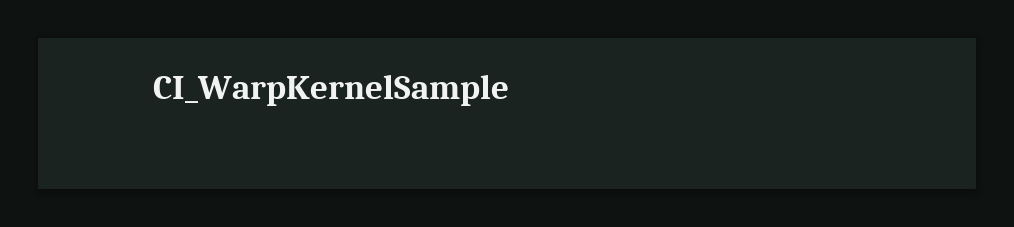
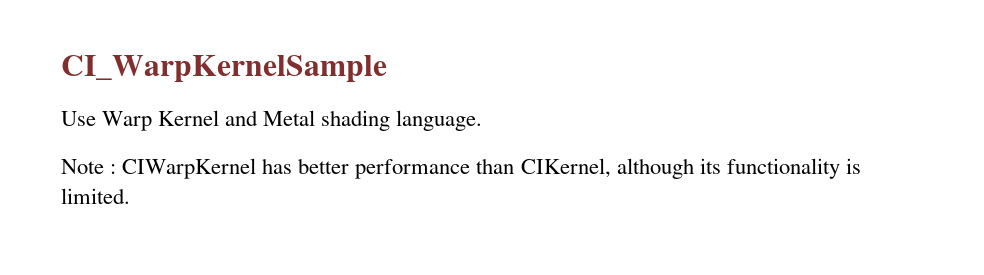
+ Use Warp Kernel and Metal shading language.
+ Note : CIWarpKernel has better performance than CIKernel, although its functionality is limited.

